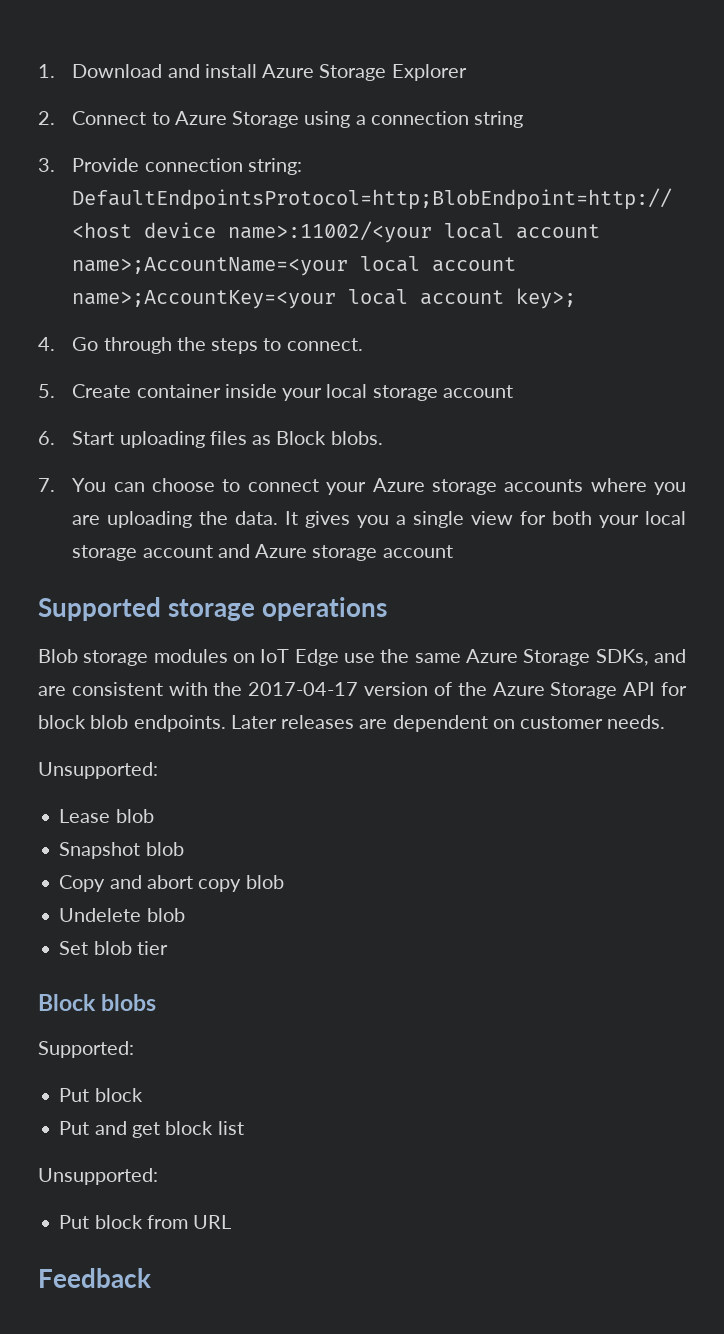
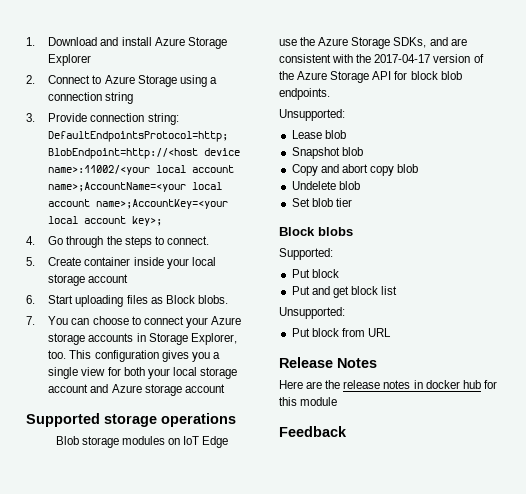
- 7. You can choose to connect your Azure storage accounts where you are uploading the data. It gives you a single view for both your local storage account and Azure storage account
+ 7. You can choose to connect your Azure storage accounts in Storage Explorer, too. This configuration gives you a single view for both your local storage account and Azure storage account
- Blob storage modules on IoT Edge use the same Azure Storage SDKs, and are consistent with the 2017-04-17 version of the Azure Storage API for block blob endpoints. Later releases are dependent on customer needs.
+ Blob storage modules on IoT Edge use the Azure Storage SDKs, and are consistent with the 2017-04-17 version of the Azure Storage API for block blob endpoints.
+ Release Notes
+ Here are the release notes in docker hub for this module

